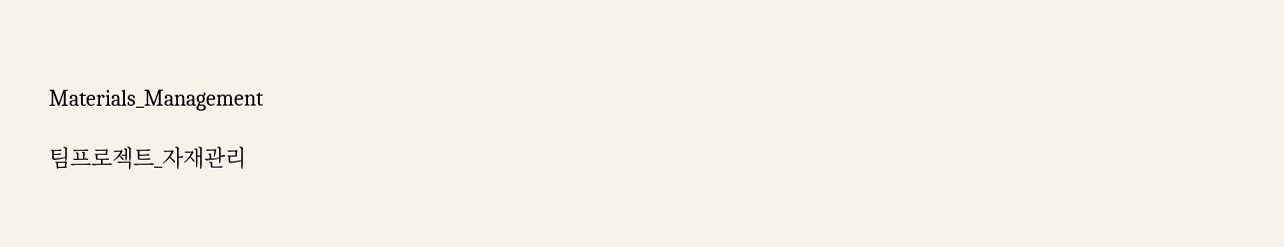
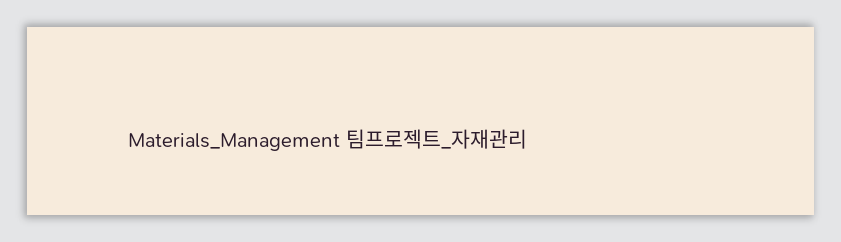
- Materials_Management
- 팀프로젝트_자재관리
+ Materials_Management 팀프로젝트_자재관리

